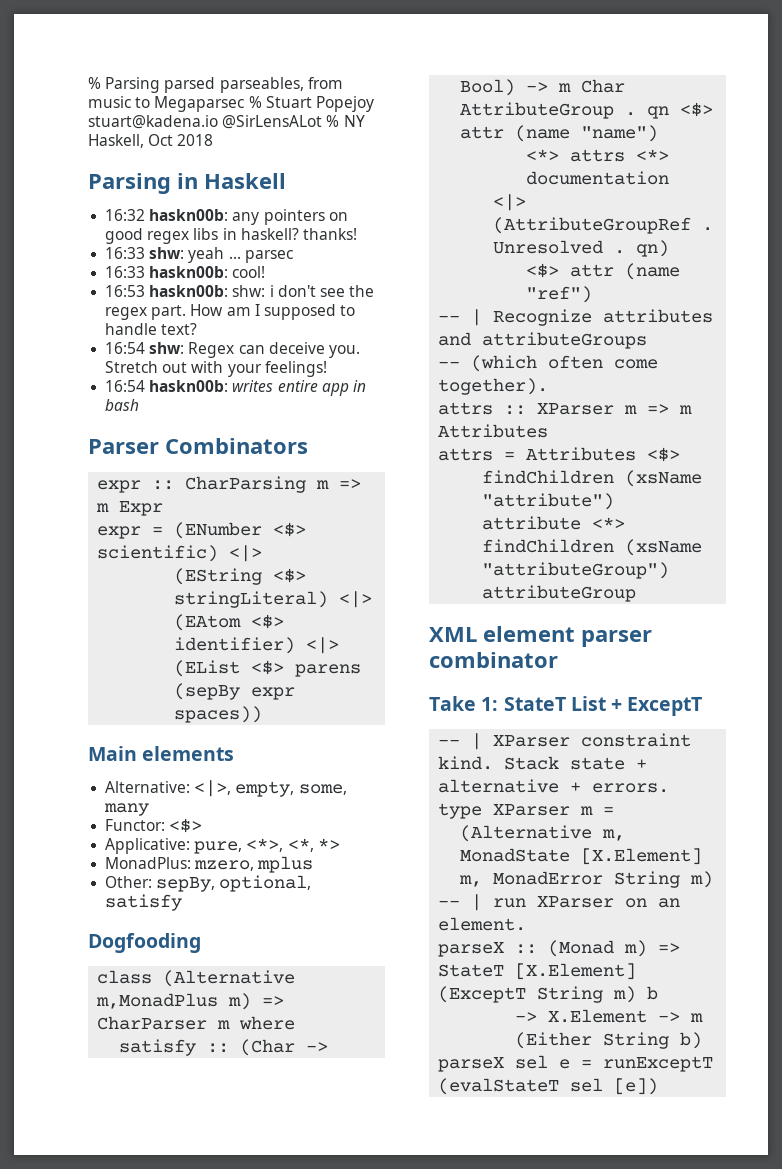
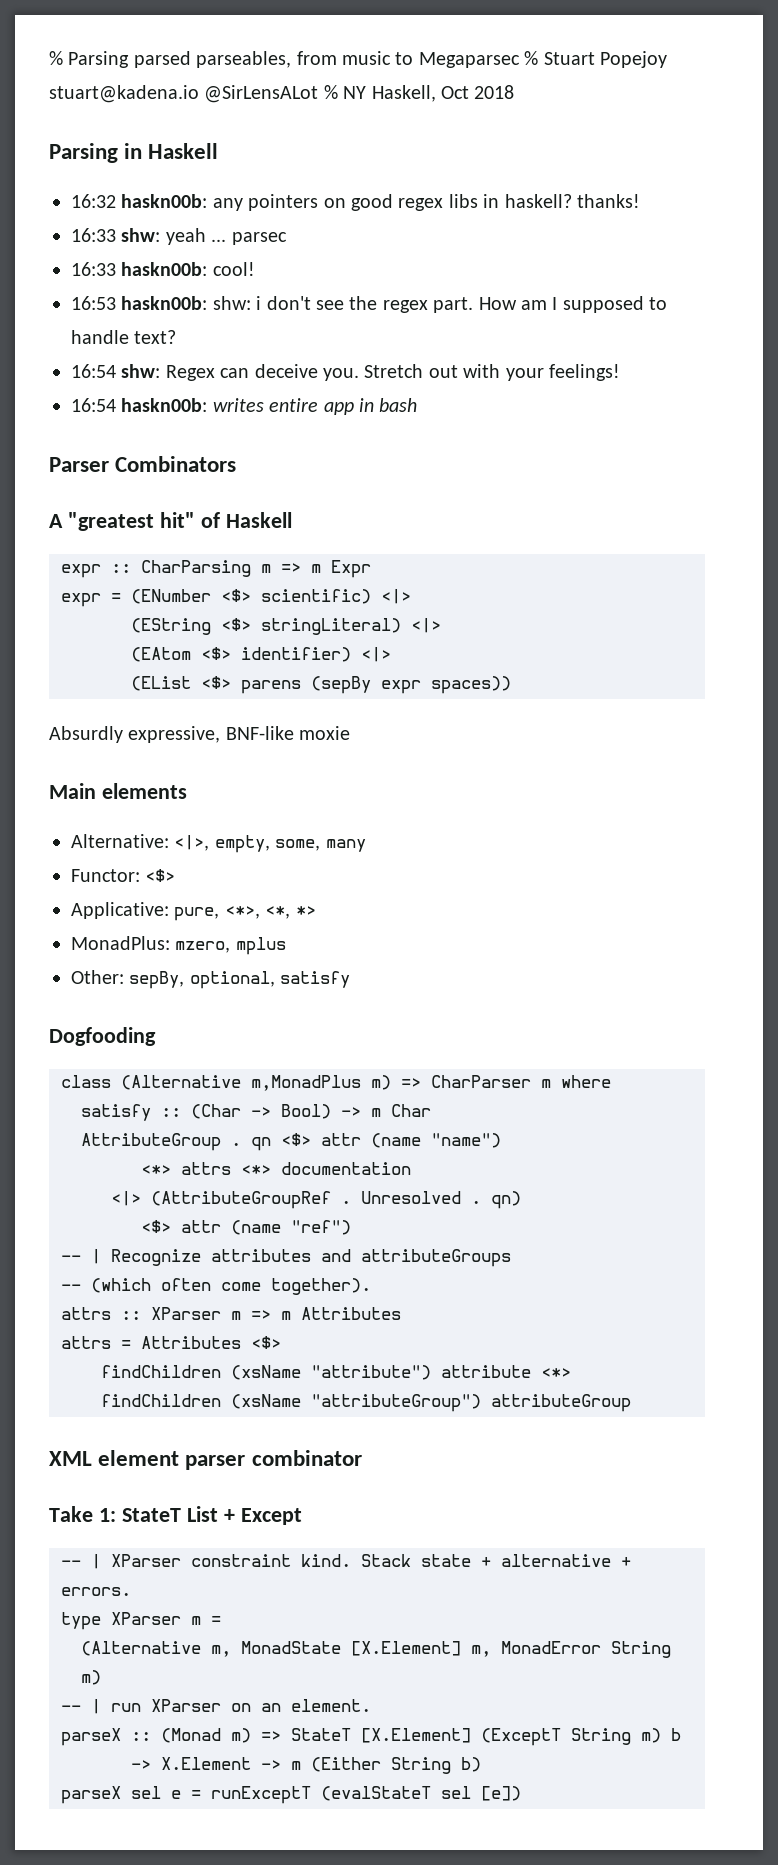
+ A "greatest hit" of Haskell
+ Absurdly expressive, BNF-like moxie
- Take 1: StateT List + ExceptT
+ Take 1: StateT List + Except

